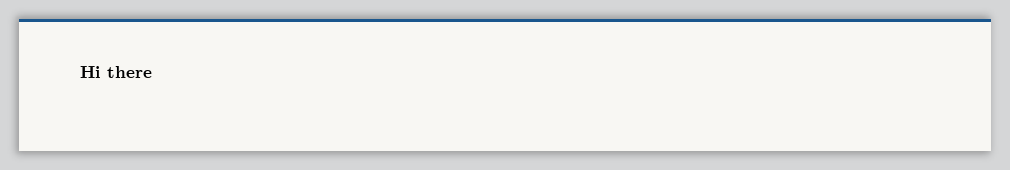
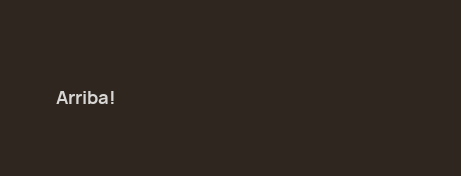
- Hi there
+ Arriba!

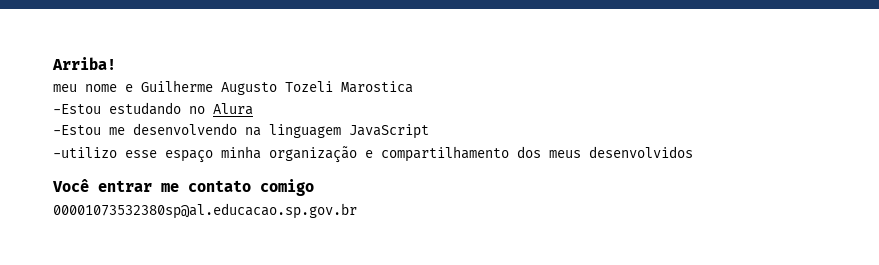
+ meu nome e Guilherme Augusto Tozeli Marostica
+ -Estou estudando no Alura
+ -Estou me desenvolvendo na linguagem JavaScript
+ -utilizo esse espaço minha organização e compartilhamento dos meus desenvolvidos
+ Você entrar me contato comigo
+ 00001073532380sp@al.educacao.sp.gov.br

